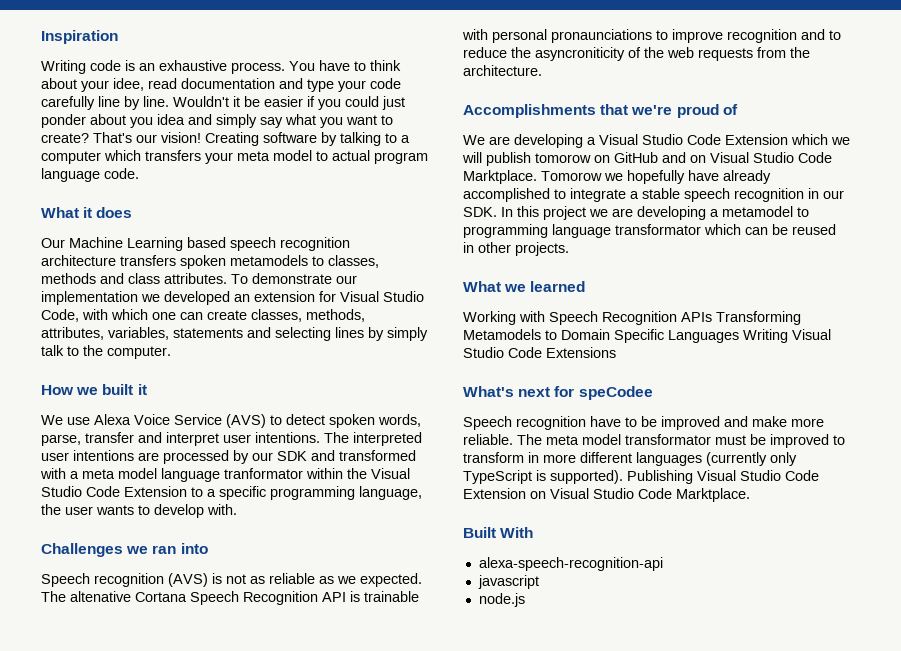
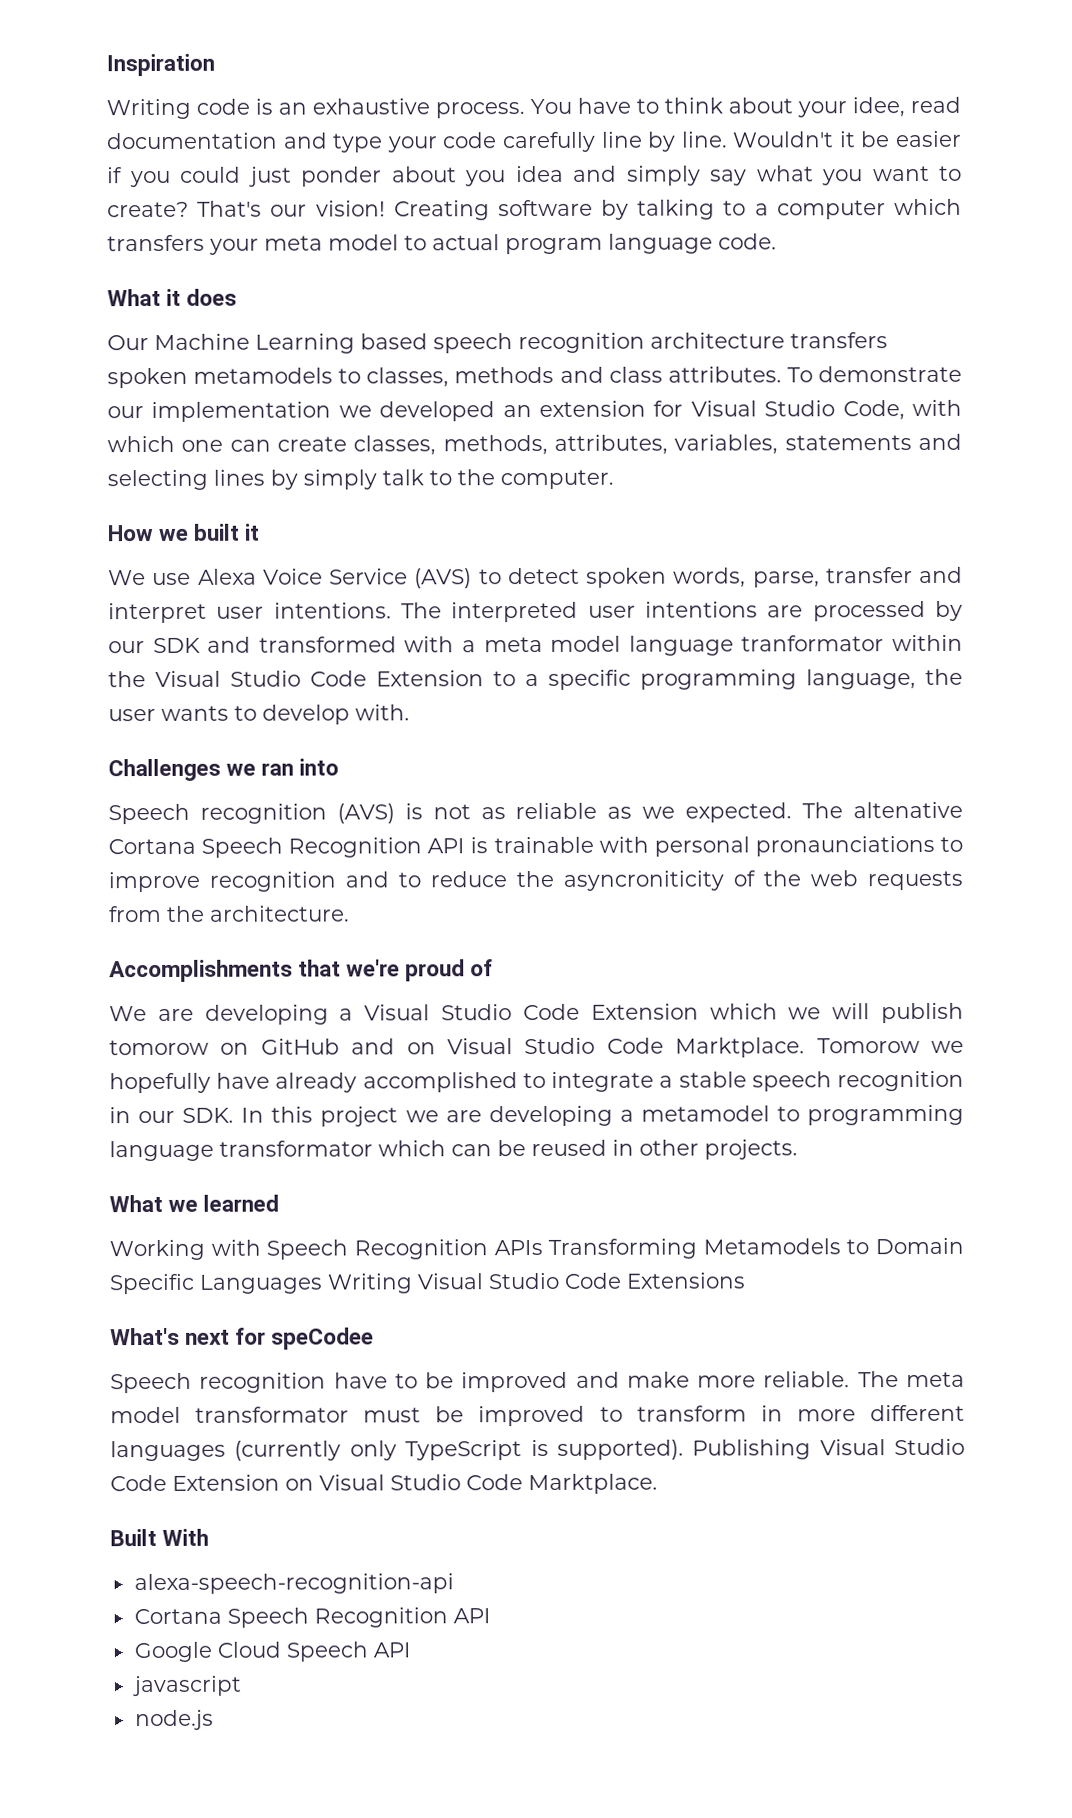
  alexa-speech-recognition-api
+ Cortana Speech Recognition API
+ Google Cloud Speech API

